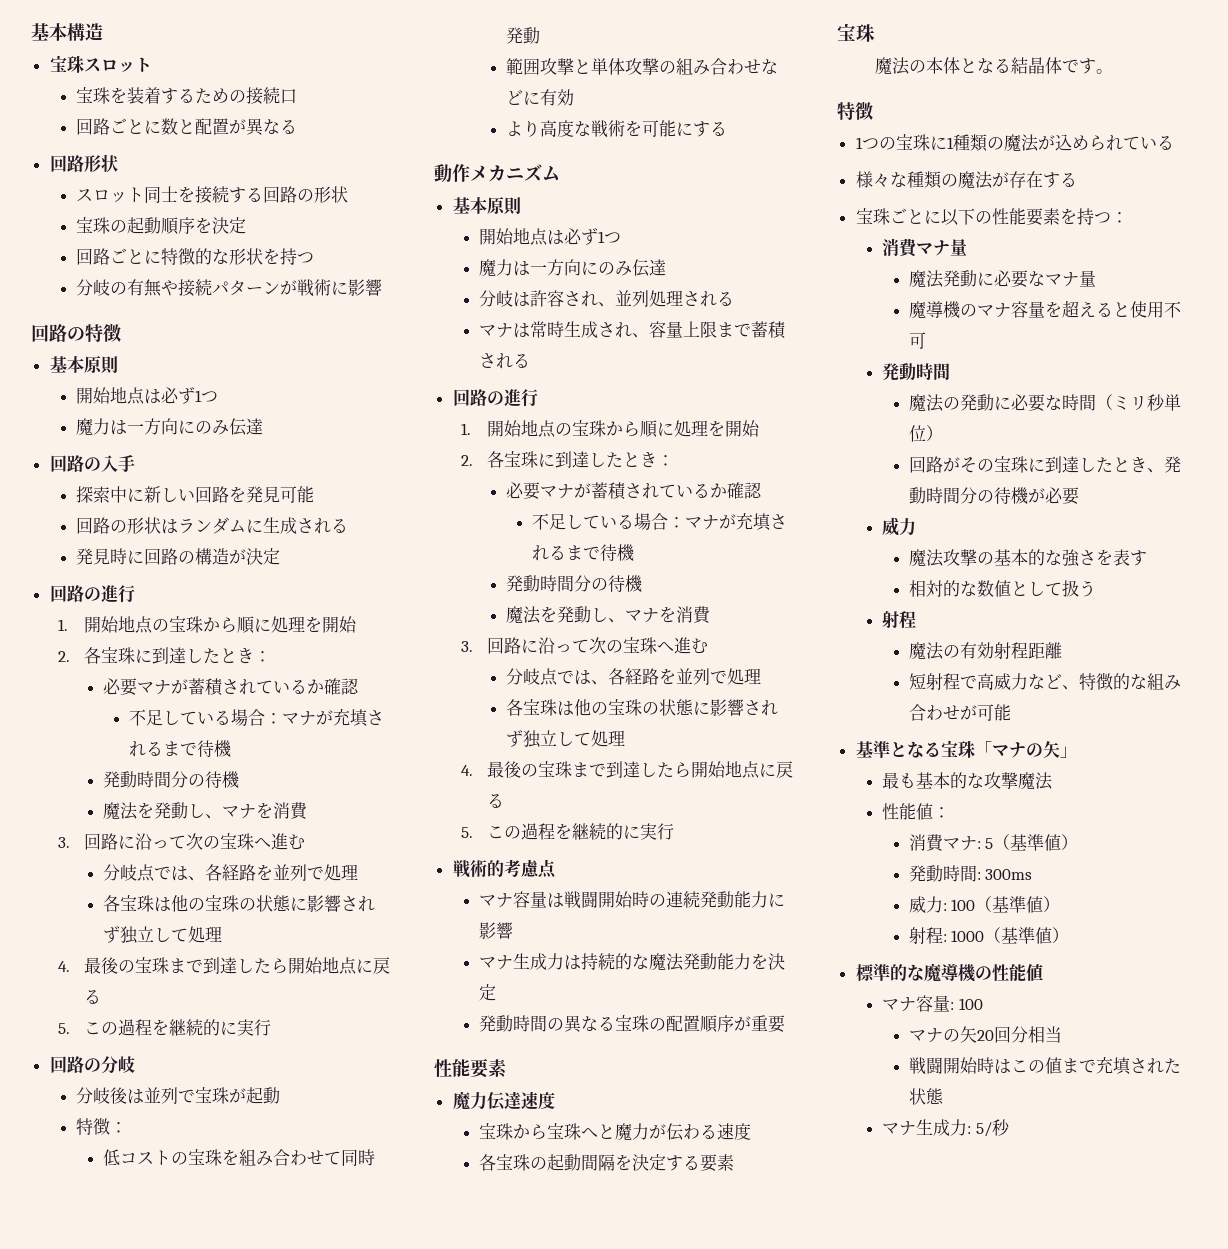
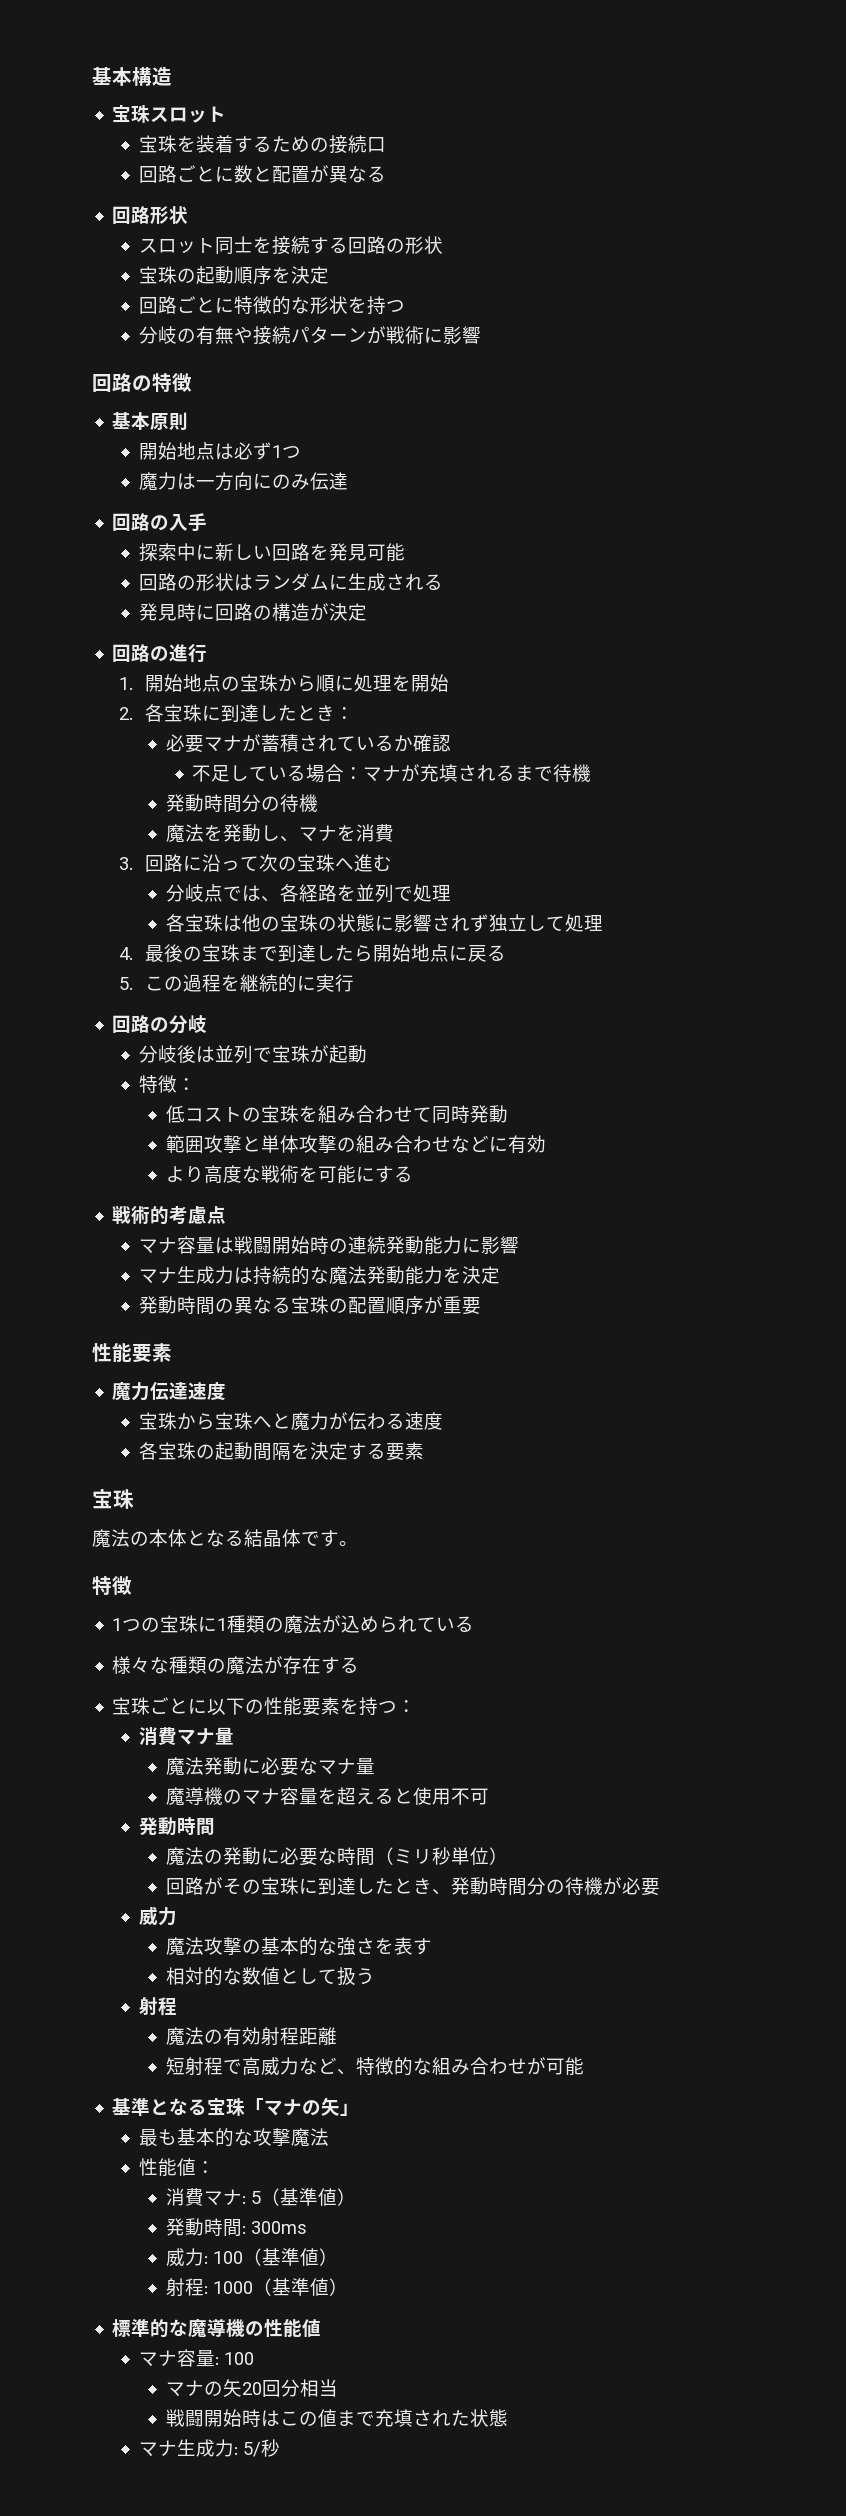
- 動作メカニズム
- 基本原則
- 開始地点は必ず1つ
- 魔力は一方向にのみ伝達
- 分岐は許容され、並列処理される
- マナは常時生成され、容量上限まで蓄積される
- 回路の進行
- 1.開始地点の宝珠から順に処理を開始
- 2.各宝珠に到達したとき：
- 必要マナが蓄積されているか確認
- 不足している場合：マナが充填されるまで待機
- 発動時間分の待機
- 魔法を発動し、マナを消費
- 3.回路に沿って次の宝珠へ進む
- 分岐点では、各経路を並列で処理
- 各宝珠は他の宝珠の状態に影響されず独立して処理
- 4.最後の宝珠まで到達したら開始地点に戻る
- 5.この過程を継続的に実行

